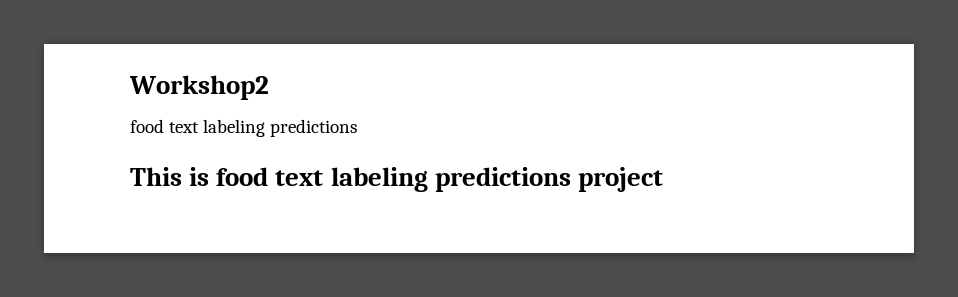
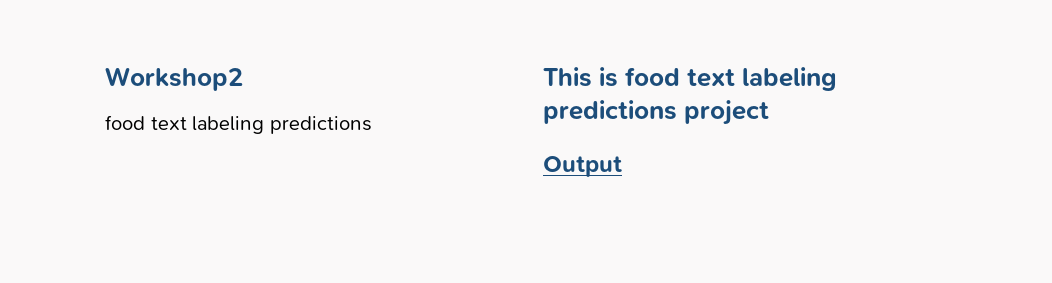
+ Output

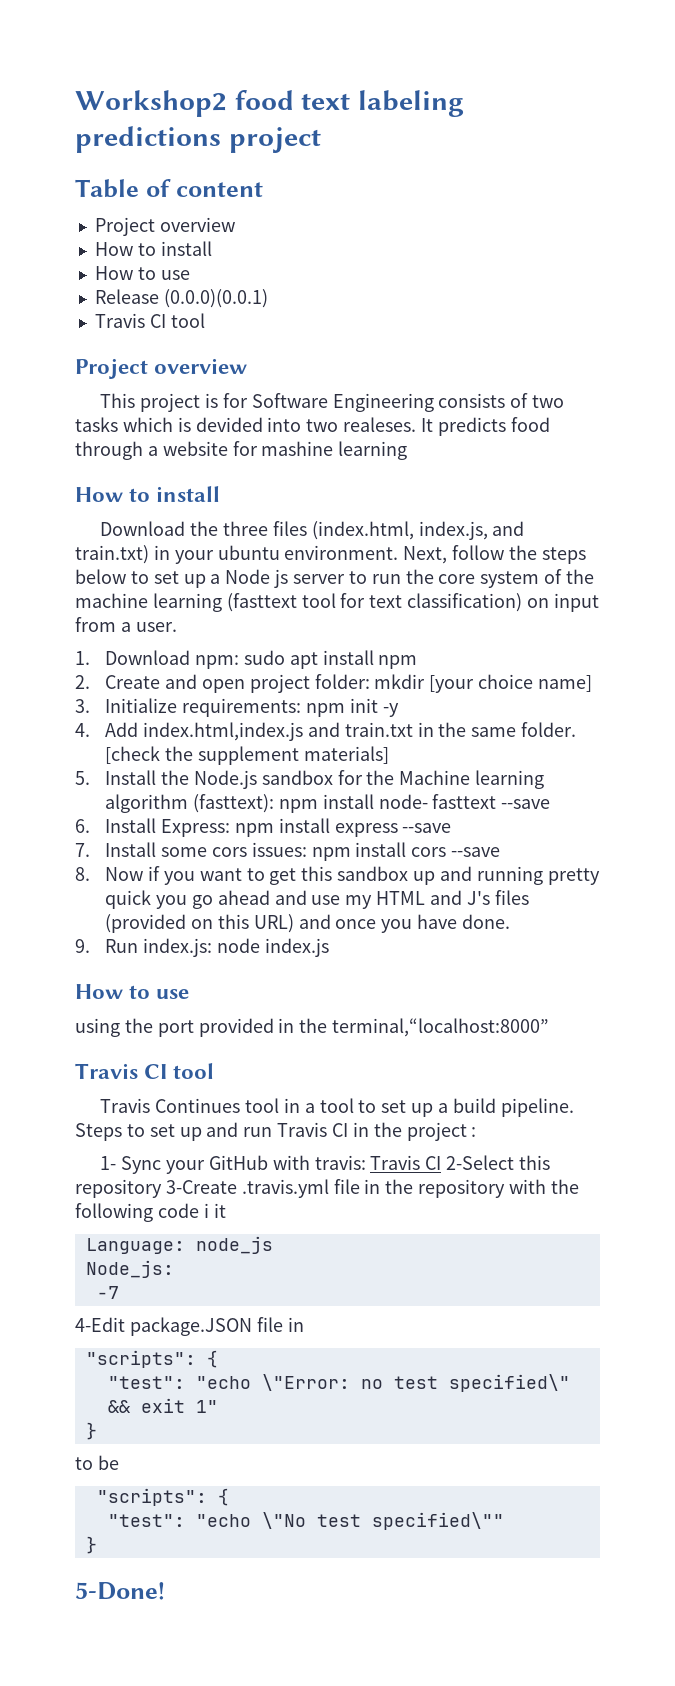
- Workshop2
- food text labeling predictions
- This is food text labeling predictions project
+ Workshop2 food text labeling predictions project
- Output
+ Table of content
+ Project overview
+ How to install
+ How to use
+ Release (0.0.0)(0.0.1)
+ Travis CI tool
+ Project overview
+ This project is for Software Engineering consists of two tasks which is devided into two realeses. It predicts food through a website for mashine learning
+ How to install
+ Download the three files (index.html, index.js, and train.txt) in your ubuntu environment. Next, follow the steps below to set up a Node js server to run the core system of the machine learning (fasttext tool for text classification) on input from a user.
+ 1. Download npm: sudo apt install npm
+ 2. Create and open project folder: mkdir [your choice name]
+ 3. Initialize requirements: npm init -y
+ 4. Add index.html,index.js and train.txt in the same folder. [check the supplement materials]
+ 5. Install the Node.js sandbox for the Machine learning algorithm (fasttext): npm install node- fasttext --save
+ 6. Install Express: npm install express --save
+ 7. Install some cors issues: npm install cors --save
+ 8. Now if you want to get this sandbox up and running pretty quick you go ahead and use my HTML and J's files (provided on this URL) and once you have done.
+ 9. Run index.js: node index.js
+ How to use
+ using the port provided in the terminal,“localhost:8000”
+ Travis CI tool
+ Travis Continues tool in a tool to set up a build pipeline. Steps to set up and run Travis CI in the project :
+ 1- Sync your GitHub with travis: Travis CI 2-Select this repository 3-Create .travis.yml file in the repository with the following code i it
+ Language: node_js
+ Node_js:
+ -7
+ 4-Edit package.JSON file in
+ "scripts": {
+ "test": "echo \"Error: no test specified\" && exit 1"
+ }
+ to be
+ "scripts": {
+ "test": "echo \"No test specified\""
+ }
+ 5-Done!

